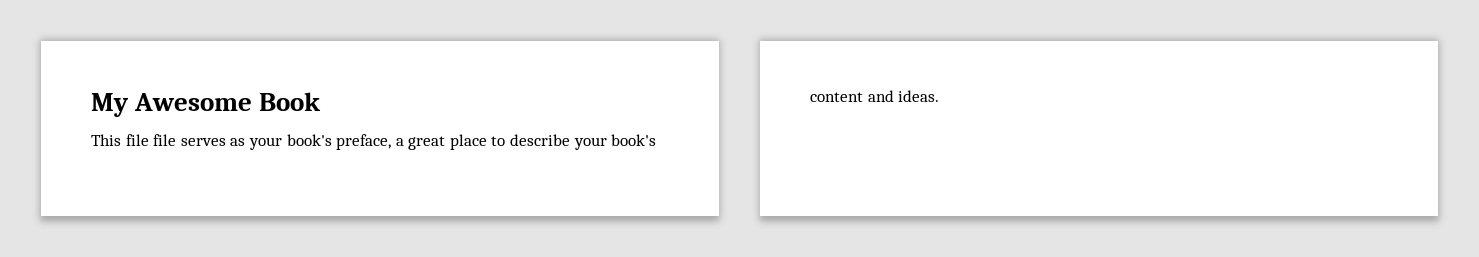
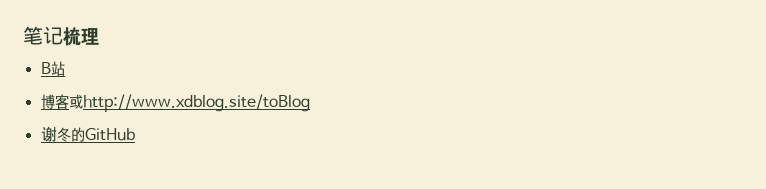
- My Awesome Book
- This file file serves as your book's preface, a great place to describe your book's content and ideas.
+ 笔记梳理
+ B站
+ 博客或http://www.xdblog.site/toBlog
+ 谢冬的GitHub

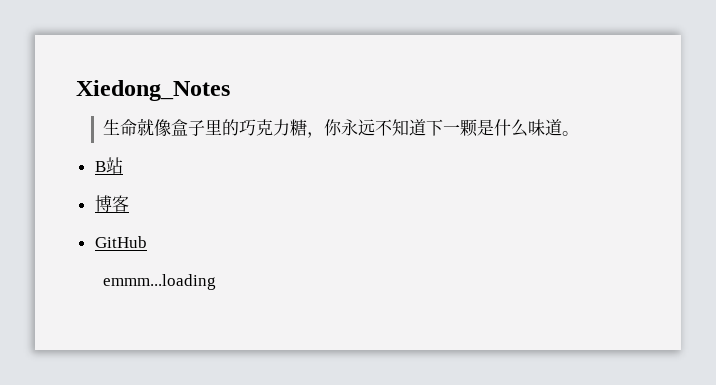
- 笔记梳理
+ Xiedong_Notes
+ 生命就像盒子里的巧克力糖，你永远不知道下一颗是什么味道。
- 博客或http://www.xdblog.site/toBlog
- 谢冬的GitHub
+ 博客
+ GitHub
+ emmm...loading

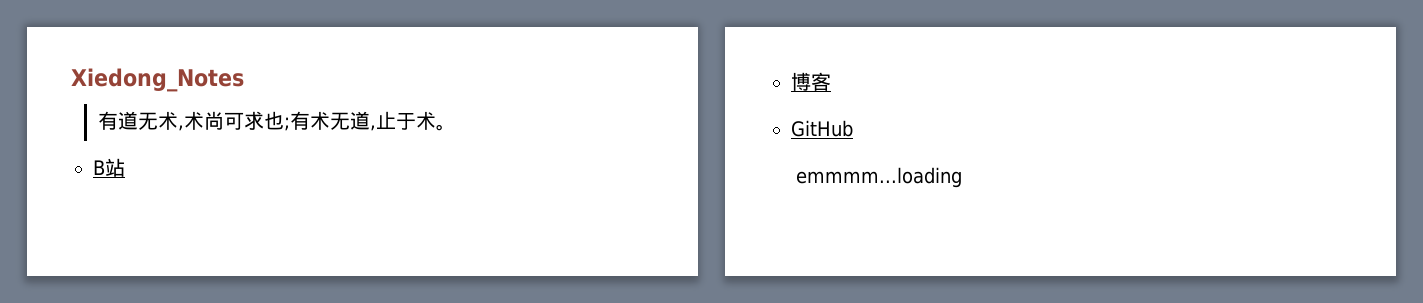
- 生命就像盒子里的巧克力糖，你永远不知道下一颗是什么味道。
+ 有道无术,术尚可求也;有术无道,止于术。
- emmm...loading
+ emmmm...loading

